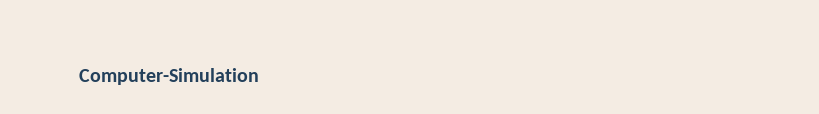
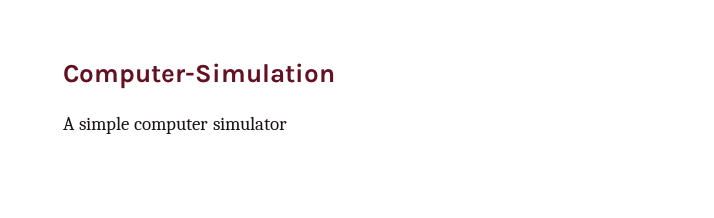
+ A simple computer simulator

